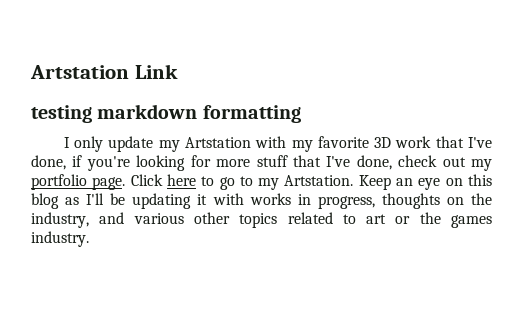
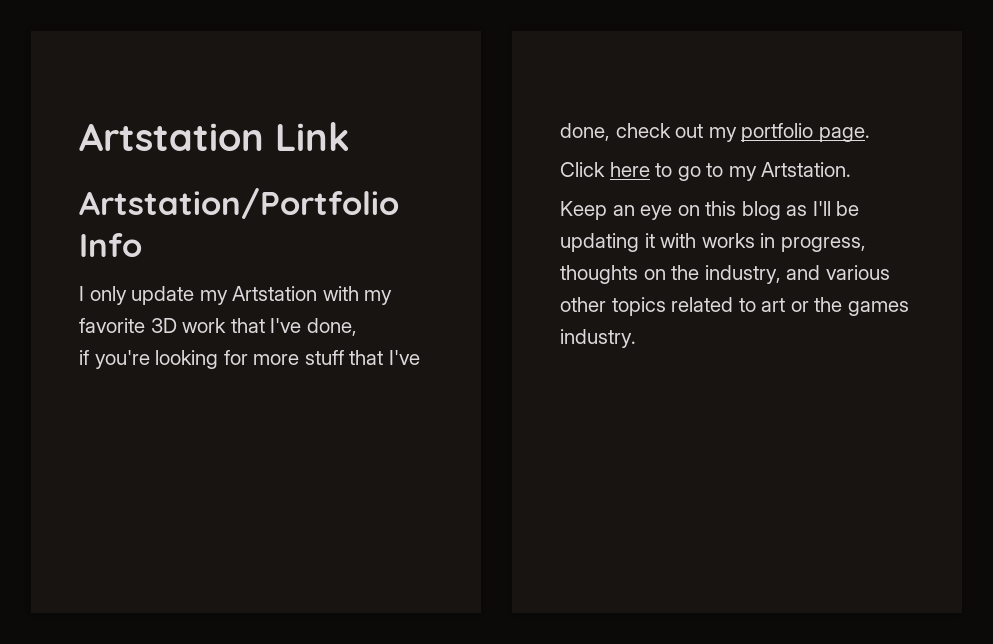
- testing markdown formatting
+ Artstation/Portfolio Info
- I only update my Artstation with my favorite 3D work that I've done, if you're looking for more stuff that I've done, check out my portfolio page. Click here to go to my Artstation. Keep an eye on this blog as I'll be updating it with works in progress, thoughts on the industry, and various other topics related to art or the games industry.
+ I only update my Artstation with my favorite 3D work that I've done,
+ if you're looking for more stuff that I've done, check out my portfolio page.
+ Click here to go to my Artstation.
+ Keep an eye on this blog as I'll be updating it with works in progress, thoughts on the industry, and various other topics related to art or the games industry.

